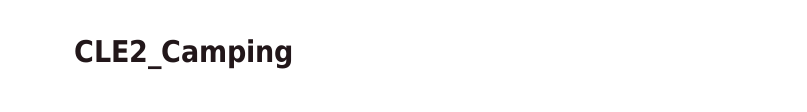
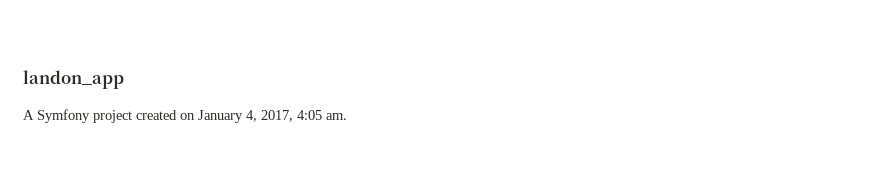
- CLE2_Camping
+ landon_app
+ A Symfony project created on January 4, 2017, 4:05 am.

